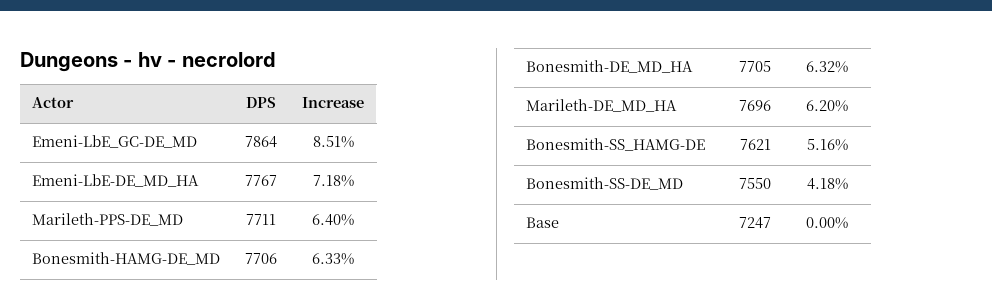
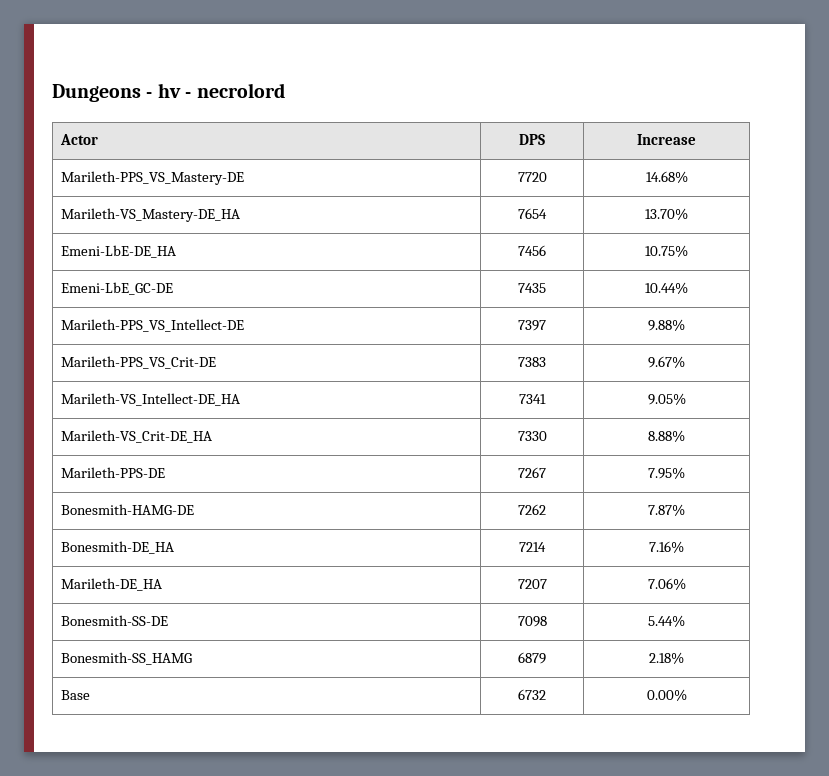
- Emeni-LbE_GC-DE_MD | 7864 | 8.51%
- Emeni-LbE-DE_MD_HA | 7767 | 7.18%
- Marileth-PPS-DE_MD | 7711 | 6.40%
- Bonesmith-HAMG-DE_MD | 7706 | 6.33%
- Bonesmith-DE_MD_HA | 7705 | 6.32%
- Marileth-DE_MD_HA | 7696 | 6.20%
- Bonesmith-SS_HAMG-DE | 7621 | 5.16%
- Bonesmith-SS-DE_MD | 7550 | 4.18%
+ Marileth-PPS_VS_Mastery-DE | 7720 | 14.68%
+ Marileth-VS_Mastery-DE_HA | 7654 | 13.70%
+ Emeni-LbE-DE_HA | 7456 | 10.75%
+ Emeni-LbE_GC-DE | 7435 | 10.44%
+ Marileth-PPS_VS_Intellect-DE | 7397 | 9.88%
+ Marileth-PPS_VS_Crit-DE | 7383 | 9.67%
+ Marileth-VS_Intellect-DE_HA | 7341 | 9.05%
+ Marileth-VS_Crit-DE_HA | 7330 | 8.88%
+ Marileth-PPS-DE | 7267 | 7.95%
+ Bonesmith-HAMG-DE | 7262 | 7.87%
+ Bonesmith-DE_HA | 7214 | 7.16%
+ Marileth-DE_HA | 7207 | 7.06%
+ Bonesmith-SS-DE | 7098 | 5.44%
+ Bonesmith-SS_HAMG | 6879 | 2.18%
- Base | 7247 | 0.00%
+ Base | 6732 | 0.00%

